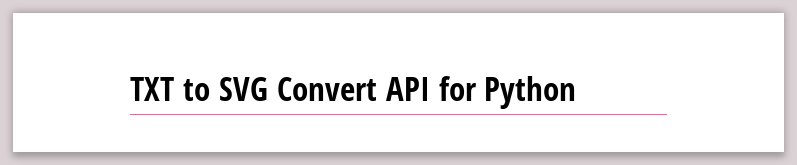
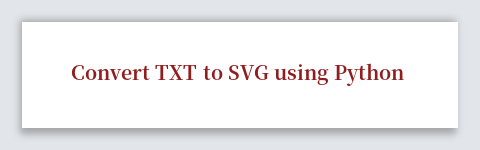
- TXT to SVG Convert API for Python
+ Convert TXT to SVG using Python

